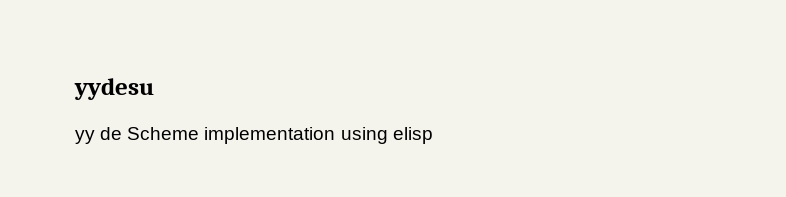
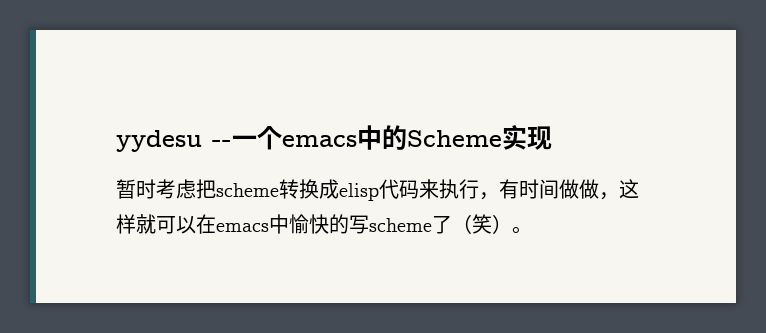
- yydesu
- yy de Scheme implementation using elisp
+ yydesu --一个emacs中的Scheme实现
+ 暂时考虑把scheme转换成elisp代码来执行，有时间做做，这样就可以在emacs中愉快的写scheme了（笑）。

